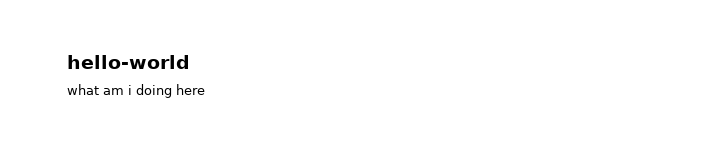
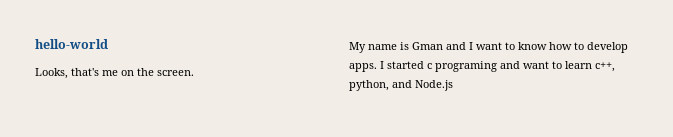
- what am i doing here
+ Looks, that's me on the screen.
+ My name is Gman and I want to know how to develop apps. I started c programing and want to learn c++, python, and Node.js

